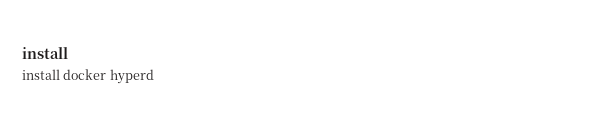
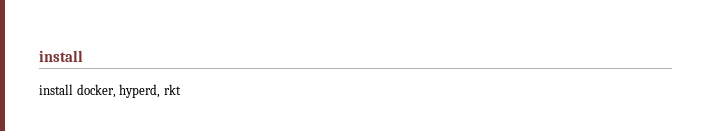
- install docker hyperd
+ install docker, hyperd, rkt

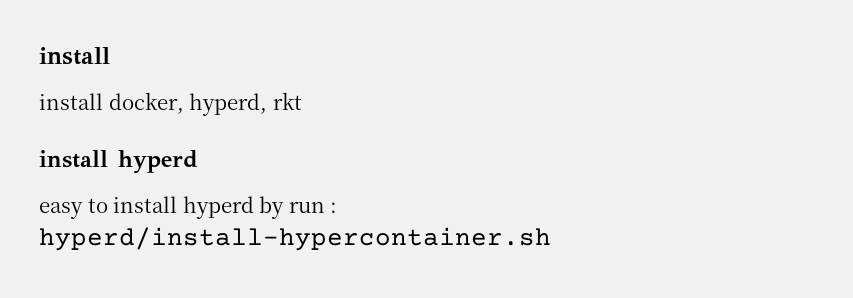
  install docker, hyperd, rkt
+ install hyperd
+ easy to install hyperd by run : hyperd/install-hypercontainer.sh

